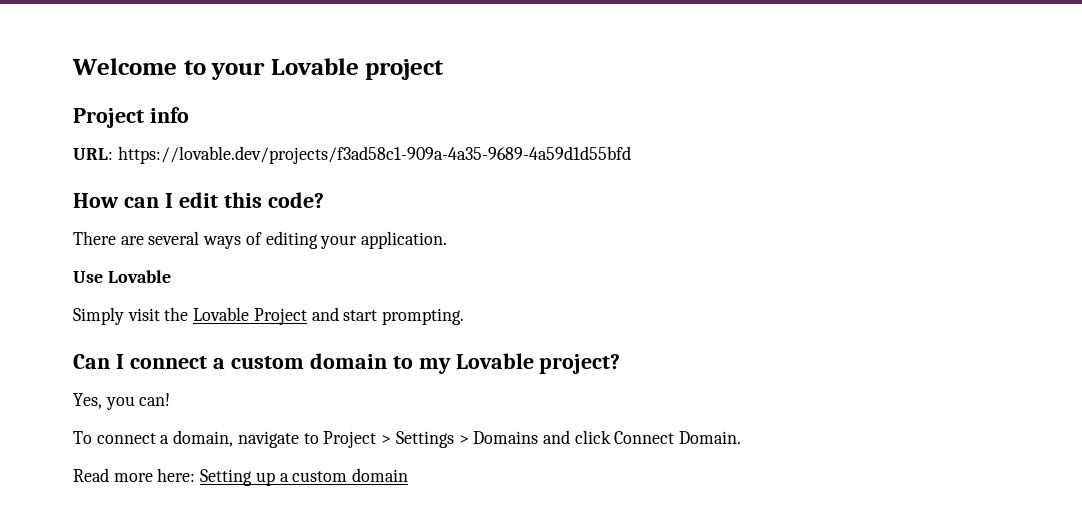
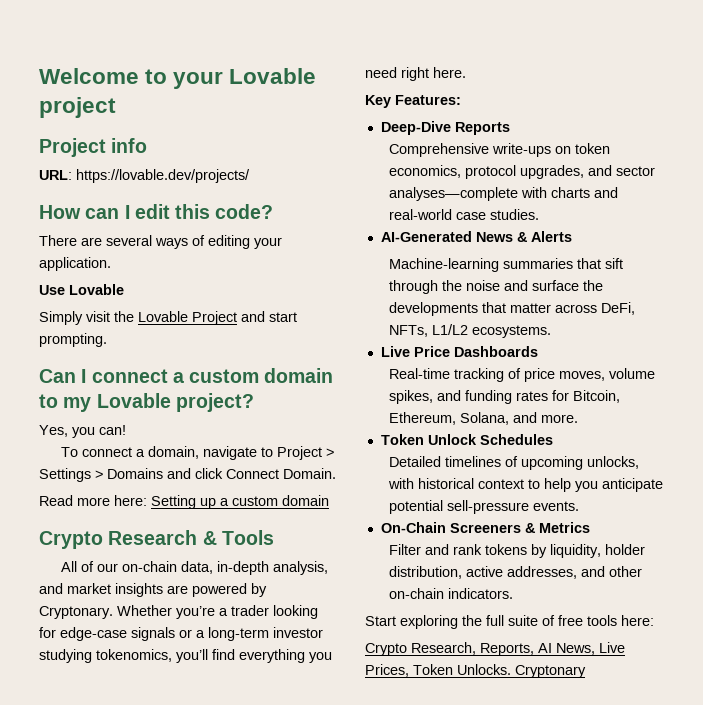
- URL: https://lovable.dev/projects/f3ad58c1-909a-4a35-9689-4a59d1d55bfd
+ URL: https://lovable.dev/projects/
+ Crypto Research & Tools
+ All of our on-chain data, in-depth analysis, and market insights are powered by Cryptonary. Whether you’re a trader looking for edge-case signals or a long-term investor studying tokenomics, you’ll find everything you need right here.
+ Key Features:
+ Deep-Dive Reports
+ Comprehensive write-ups on token economics, protocol upgrades, and sector analyses—complete with charts and real-world case studies.
+ AI-Generated News & Alerts
+ Machine-learning summaries that sift through the noise and surface the developments that matter across DeFi, NFTs, L1/L2 ecosystems.
+ Live Price Dashboards
+ Real-time tracking of price moves, volume spikes, and funding rates for Bitcoin, Ethereum, Solana, and more.
+ Token Unlock Schedules
+ Detailed timelines of upcoming unlocks, with historical context to help you anticipate potential sell-pressure events.
+ On-Chain Screeners & Metrics
+ Filter and rank tokens by liquidity, holder distribution, active addresses, and other on-chain indicators.
+ Start exploring the full suite of free tools here:
+ Crypto Research, Reports, AI News, Live Prices, Token Unlocks. Cryptonary

